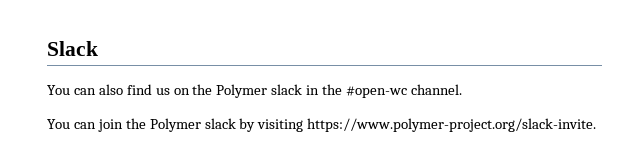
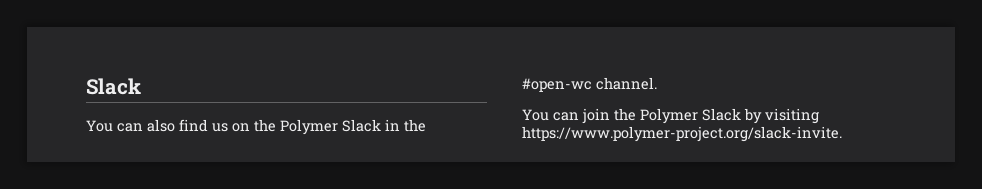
- You can also find us on the Polymer slack in the #open-wc channel.
+ You can also find us on the Polymer Slack in the #open-wc channel.
- You can join the Polymer slack by visiting https://www.polymer-project.org/slack-invite.
+ You can join the Polymer Slack by visiting https://www.polymer-project.org/slack-invite.

